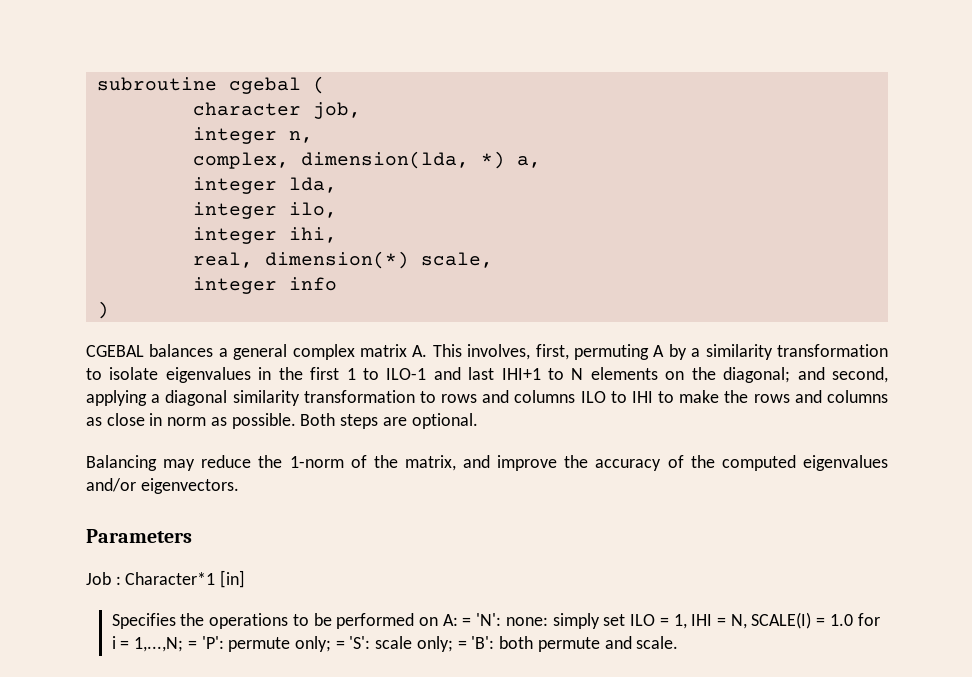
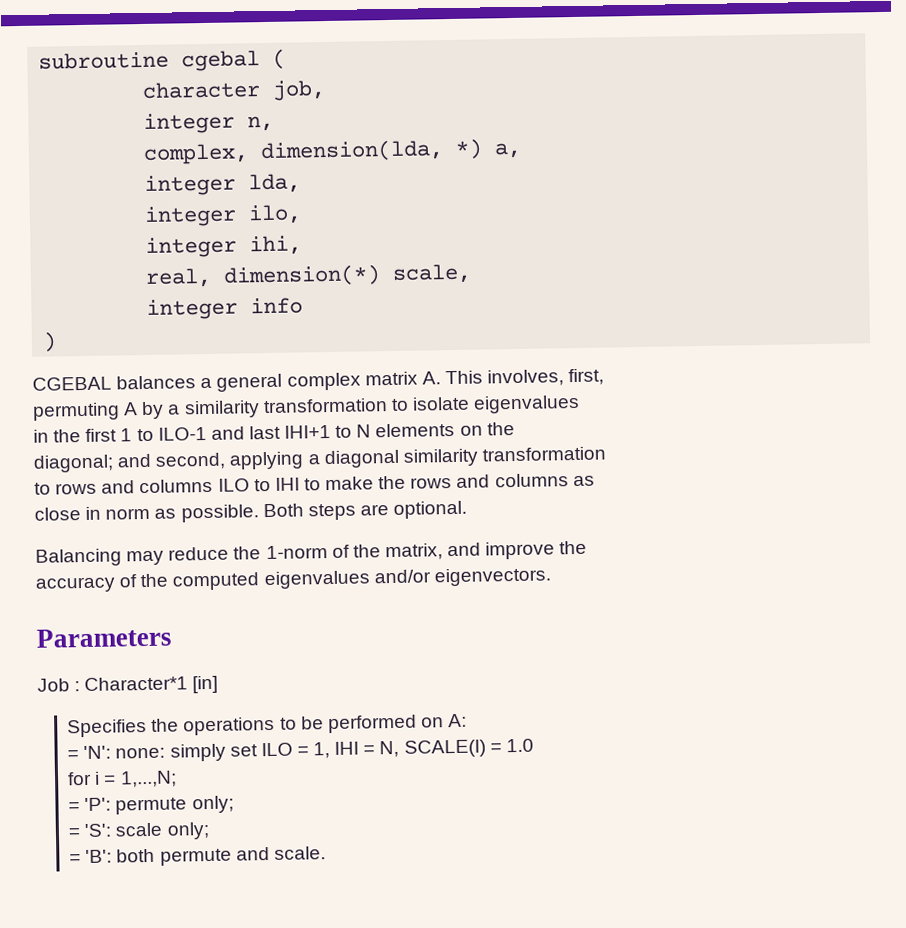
- CGEBAL balances a general complex matrix A. This involves, first, permuting A by a similarity transformation to isolate eigenvalues in the first 1 to ILO-1 and last IHI+1 to N elements on the diagonal; and second, applying a diagonal similarity transformation to rows and columns ILO to IHI to make the rows and columns as close in norm as possible.
+ CGEBAL balances a general complex matrix A. This involves, first,
+ permuting A by a similarity transformation to isolate eigenvalues
+ in the first 1 to ILO-1 and last IHI+1 to N elements on the
+ diagonal; and second, applying a diagonal similarity transformation
+ to rows and columns ILO to IHI to make the rows and columns as
+ close in norm as possible.
- Balancing may reduce the 1-norm of the matrix, and improve the accuracy of the computed eigenvalues and/or eigenvectors.
+ Balancing may reduce the 1-norm of the matrix, and improve the
+ accuracy of the computed eigenvalues and/or eigenvectors.
- Specifies the operations to be performed on A: = 'N': none: simply set ILO = 1, IHI = N, SCALE(I) = 1.0 for i = 1,...,N; = 'P': permute only; = 'S': scale only; = 'B': both permute and scale.
+ Specifies the operations to be performed on A:
+ = 'N': none: simply set ILO = 1, IHI = N, SCALE(I) = 1.0
+ for i = 1,...,N;
+ = 'P': permute only;
+ = 'S': scale only;
+ = 'B': both permute and scale.

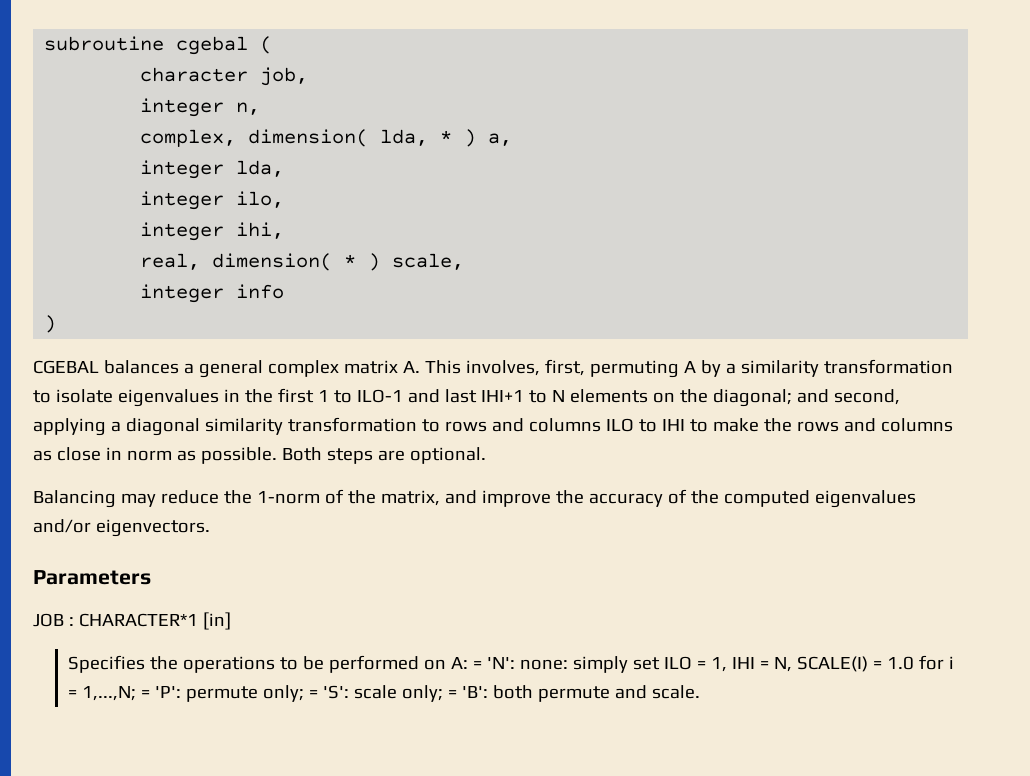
- complex, dimension(lda, *) a,
+ complex, dimension( lda, * ) a,
- real, dimension(*) scale,
+ real, dimension( * ) scale,
- CGEBAL balances a general complex matrix A. This involves, first,
- permuting A by a similarity transformation to isolate eigenvalues
- in the first 1 to ILO-1 and last IHI+1 to N elements on the
- diagonal; and second, applying a diagonal similarity transformation
- to rows and columns ILO to IHI to make the rows and columns as
- close in norm as possible.
+ CGEBAL balances a general complex matrix A. This involves, first, permuting A by a similarity transformation to isolate eigenvalues in the first 1 to ILO-1 and last IHI+1 to N elements on the diagonal; and second, applying a diagonal similarity transformation to rows and columns ILO to IHI to make the rows and columns as close in norm as possible.
- Balancing may reduce the 1-norm of the matrix, and improve the
- accuracy of the computed eigenvalues and/or eigenvectors.
+ Balancing may reduce the 1-norm of the matrix, and improve the accuracy of the computed eigenvalues and/or eigenvectors.
- Job : Character*1 [in]
+ JOB : CHARACTER*1 [in]
- Specifies the operations to be performed on A:
- = 'N': none: simply set ILO = 1, IHI = N, SCALE(I) = 1.0
- for i = 1,...,N;
- = 'P': permute only;
- = 'S': scale only;
- = 'B': both permute and scale.
+ Specifies the operations to be performed on A: = 'N': none: simply set ILO = 1, IHI = N, SCALE(I) = 1.0 for i = 1,...,N; = 'P': permute only; = 'S': scale only; = 'B': both permute and scale.

